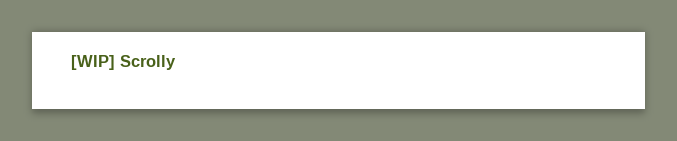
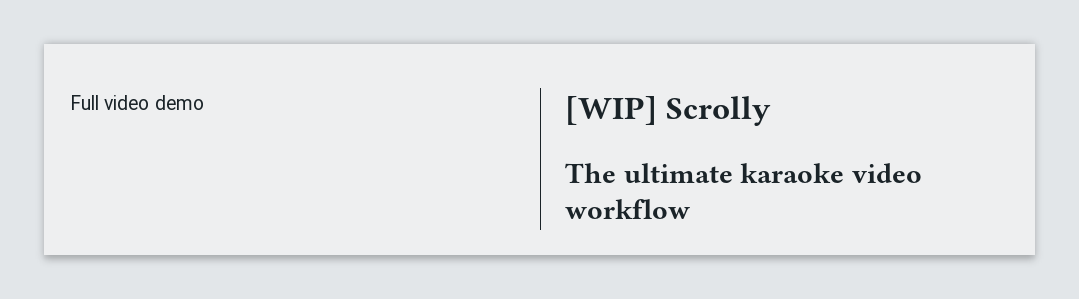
+ Full video demo
+ The ultimate karaoke video workflow

